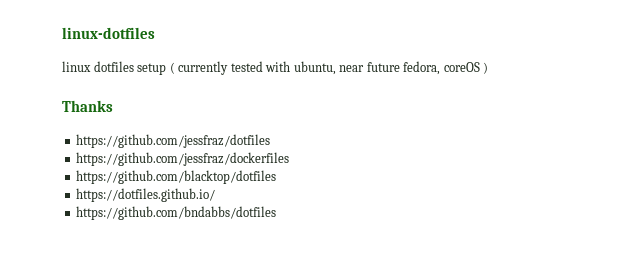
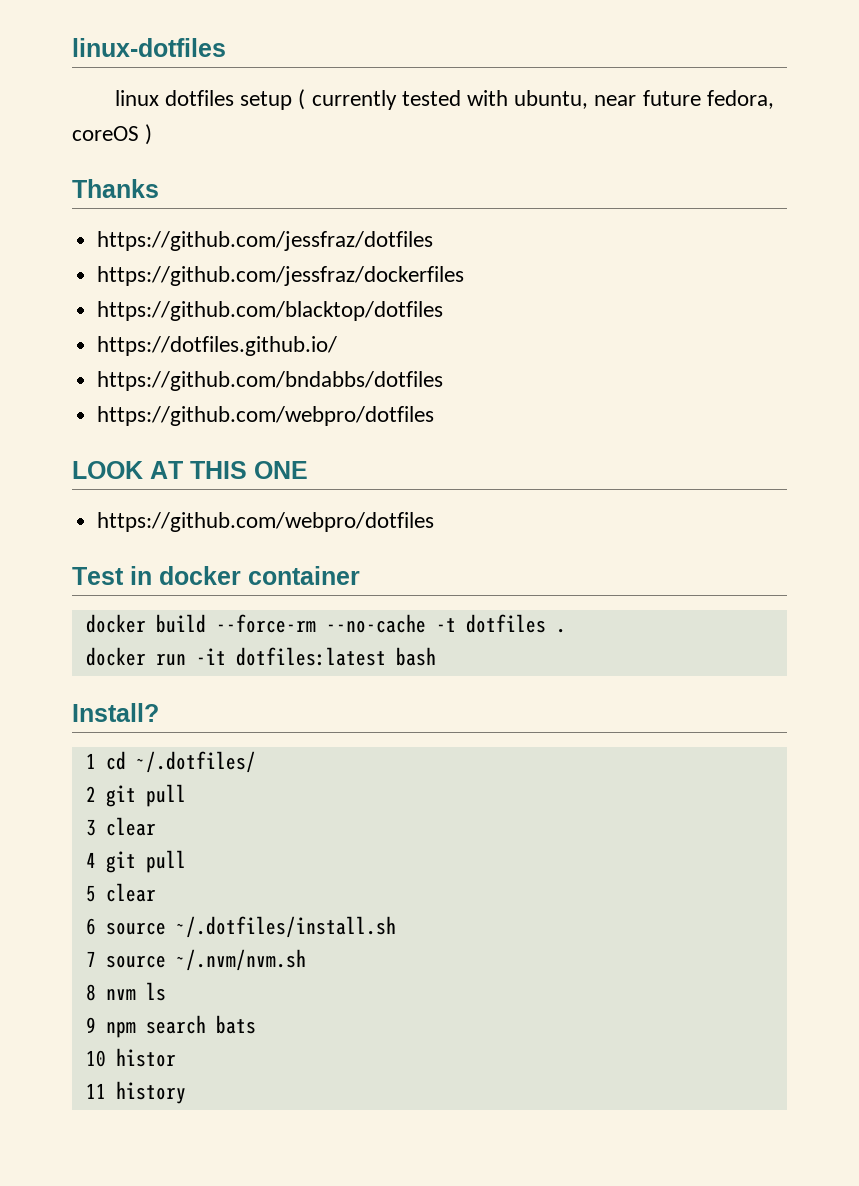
  https://github.com/bndabbs/dotfiles
+ https://github.com/webpro/dotfiles
+ LOOK AT THIS ONE
+ https://github.com/webpro/dotfiles
+ Test in docker container
+ docker build --force-rm --no-cache -t dotfiles .
+ docker run -it dotfiles:latest bash
+ Install?
+ 1 cd ~/.dotfiles/
+ 2 git pull
+ 3 clear
+ 4 git pull
+ 5 clear
+ 6 source ~/.dotfiles/install.sh
+ 7 source ~/.nvm/nvm.sh
+ 8 nvm ls
+ 9 npm search bats
+ 10 histor
+ 11 history

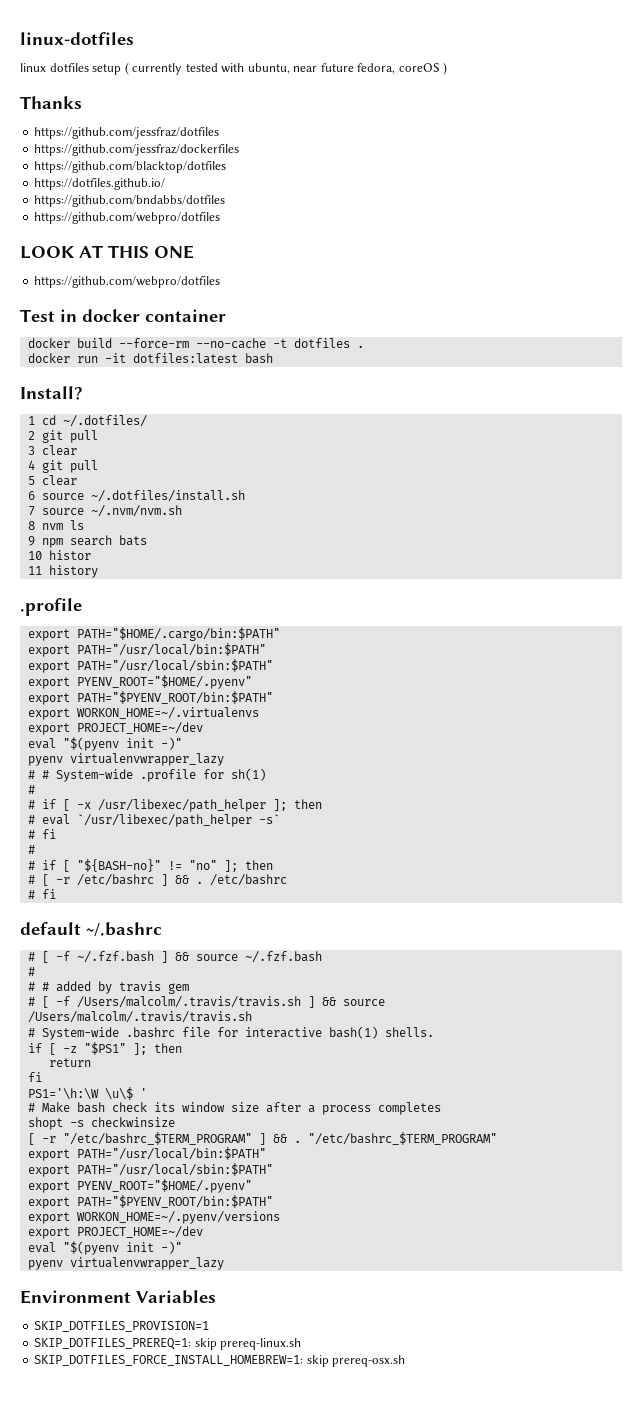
  11 history
+ .profile
+ export PATH="$HOME/.cargo/bin:$PATH"
+ export PATH="/usr/local/bin:$PATH"
+ export PATH="/usr/local/sbin:$PATH"
+ export PYENV_ROOT="$HOME/.pyenv"
+ export PATH="$PYENV_ROOT/bin:$PATH"
+ export WORKON_HOME=~/.virtualenvs
+ export PROJECT_HOME=~/dev
+ eval "$(pyenv init -)"
+ pyenv virtualenvwrapper_lazy
+ # # System-wide .profile for sh(1)
+ #
+ # if [ -x /usr/libexec/path_helper ]; then
+ # eval `/usr/libexec/path_helper -s`
+ # fi
+ #
+ # if [ "${BASH-no}" != "no" ]; then
+ # [ -r /etc/bashrc ] && . /etc/bashrc
+ # fi
+ default ~/.bashrc
+ # [ -f ~/.fzf.bash ] && source ~/.fzf.bash
+ #
+ # # added by travis gem
+ # [ -f /Users/malcolm/.travis/travis.sh ] && source /Users/malcolm/.travis/travis.sh
+ # System-wide .bashrc file for interactive bash(1) shells.
+ if [ -z "$PS1" ]; then
+ return
+ fi
+ PS1='\h:\W \u\$ '
+ # Make bash check its window size after a process completes
+ shopt -s checkwinsize
+ [ -r "/etc/bashrc_$TERM_PROGRAM" ] && . "/etc/bashrc_$TERM_PROGRAM"
+ export PATH="/usr/local/bin:$PATH"
+ export PATH="/usr/local/sbin:$PATH"
+ export PYENV_ROOT="$HOME/.pyenv"
+ export PATH="$PYENV_ROOT/bin:$PATH"
+ export WORKON_HOME=~/.pyenv/versions
+ export PROJECT_HOME=~/dev
+ eval "$(pyenv init -)"
+ pyenv virtualenvwrapper_lazy
+ Environment Variables
+ SKIP_DOTFILES_PROVISION=1
+ SKIP_DOTFILES_PREREQ=1: skip prereq-linux.sh
+ SKIP_DOTFILES_FORCE_INSTALL_HOMEBREW=1: skip prereq-osx.sh

